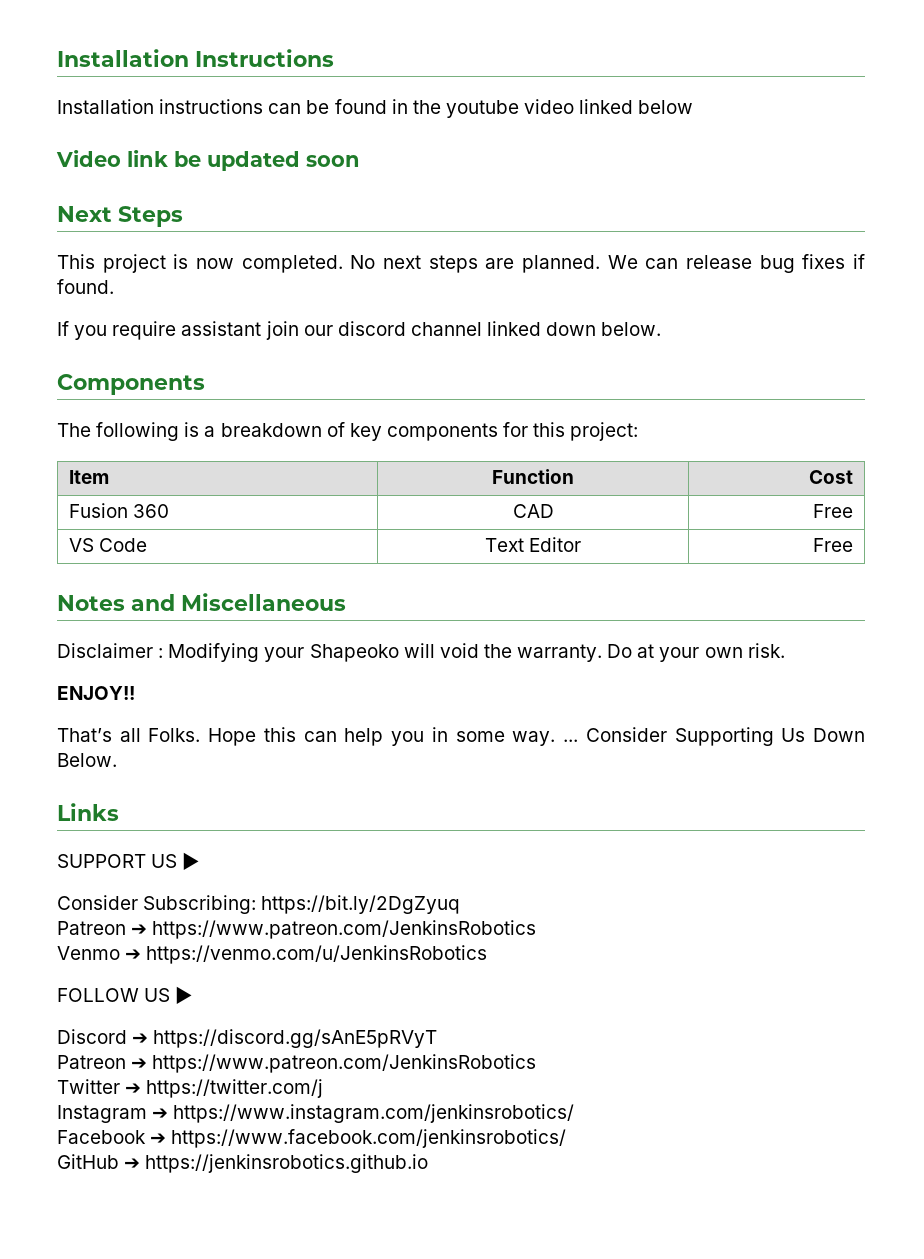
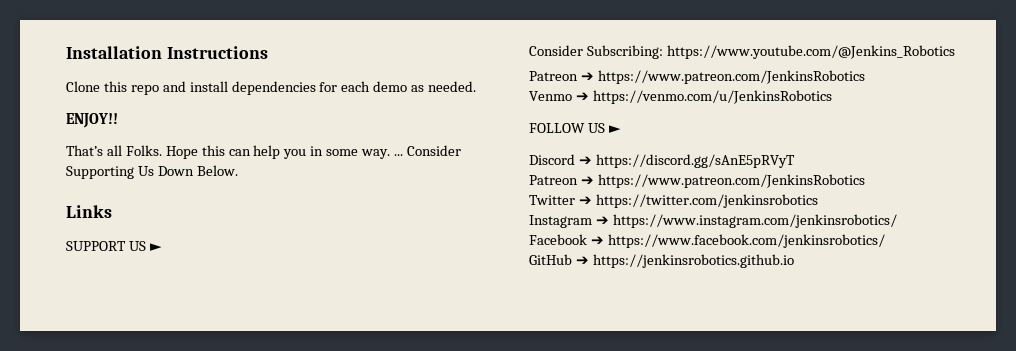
- Installation instructions can be found in the youtube video linked below
- Video link be updated soon
- Next Steps
- This project is now completed. No next steps are planned. We can release bug fixes if found.
- If you require assistant join our discord channel linked down below.
- Components
- The following is a breakdown of key components for this project:
- Item | Function | Cost
- Fusion 360 | CAD | Free
- VS Code | Text Editor | Free
- Notes and Miscellaneous
- Disclaimer : Modifying your Shapeoko will void the warranty. Do at your own risk.
+ Clone this repo and install dependencies for each demo as needed.
- Consider Subscribing: https://bit.ly/2DgZyuq
+ Consider Subscribing: https://www.youtube.com/@Jenkins_Robotics
- Twitter ➔ https://twitter.com/j
+ Twitter ➔ https://twitter.com/jenkinsrobotics

